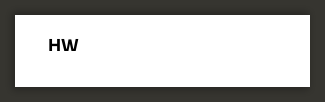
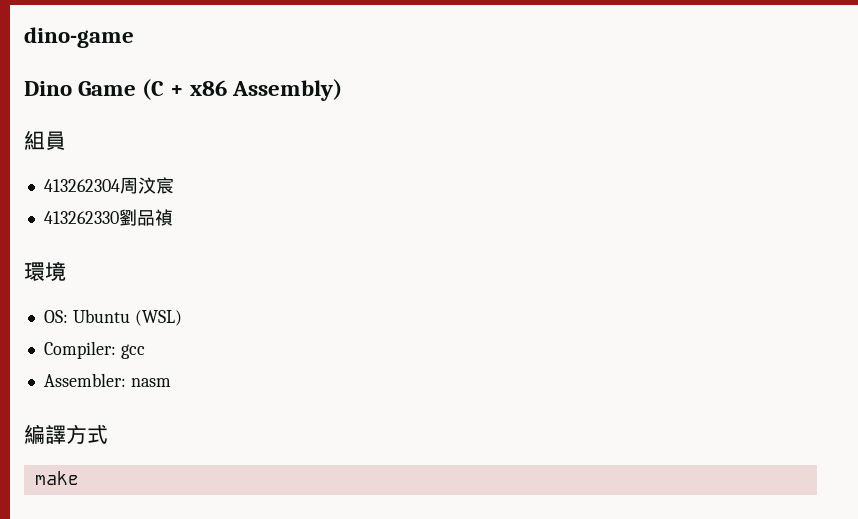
- HW
+ dino-game
+ Dino Game (C + x86 Assembly)
+ 組員
+ 413262304周汶宸
+ 413262330劉品禎
+ 環境
+ OS: Ubuntu (WSL)
+ Compiler: gcc
+ Assembler: nasm
+ 編譯方式
+ make

